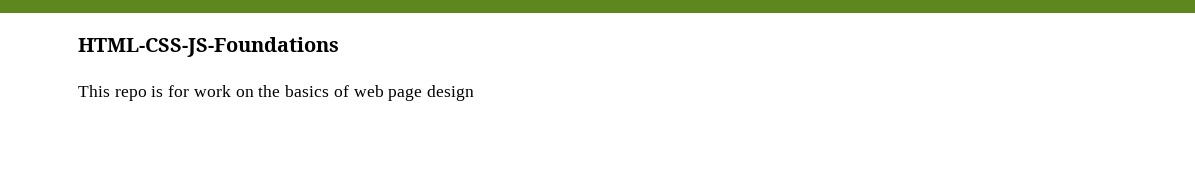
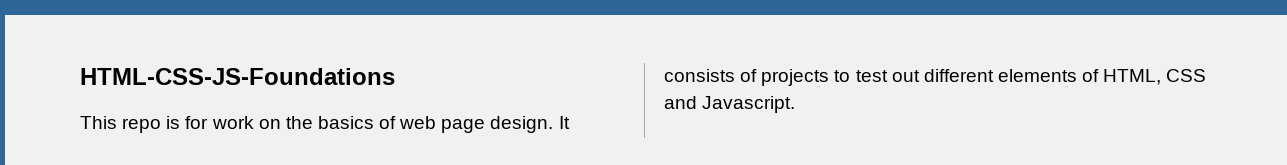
- This repo is for work on the basics of web page design
+ This repo is for work on the basics of web page design. It consists of projects to test out different elements of HTML, CSS and Javascript.

